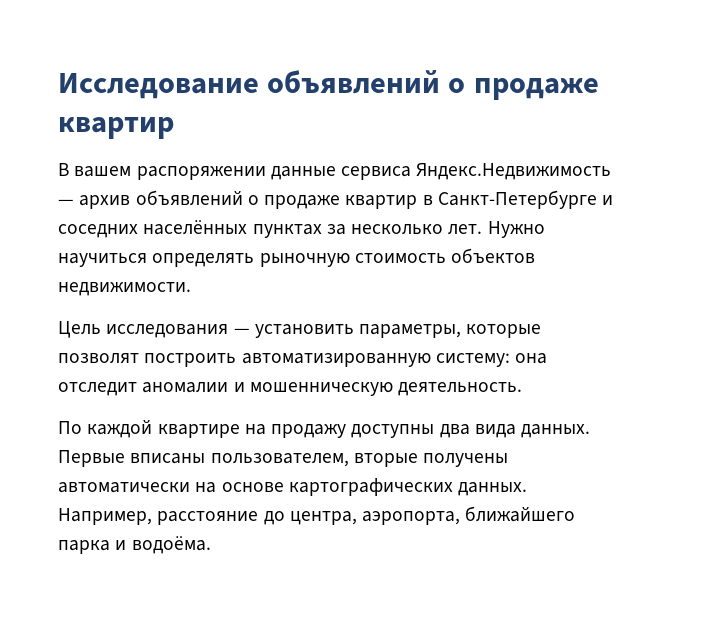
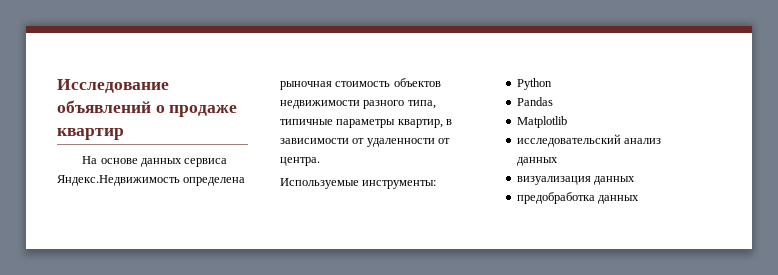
- В вашем распоряжении данные сервиса Яндекс.Недвижимость — архив объявлений о продаже квартир в Санкт-Петербурге и соседних населённых пунктах за несколько лет. Нужно научиться определять рыночную стоимость объектов недвижимости.
- Цель исследования — установить параметры, которые позволят построить автоматизированную систему: она отследит аномалии и мошенническую деятельность.
- По каждой квартире на продажу доступны два вида данных. Первые вписаны пользователем, вторые получены автоматически на основе картографических данных. Например, расстояние до центра, аэропорта, ближайшего парка и водоёма.
+ На основе данных сервиса Яндекс.Недвижимость определена рыночная стоимость объектов недвижимости разного типа, типичные параметры квартир, в зависимости от удаленности от центра.
+ Используемые инструменты:
+ Python
+ Pandas
+ Matplotlib
+ исследовательский анализ данных
+ визуализация данных
+ предобработка данных

